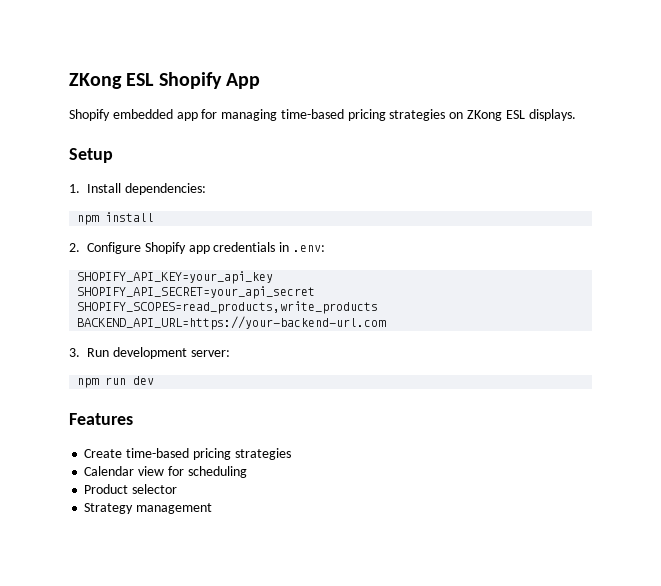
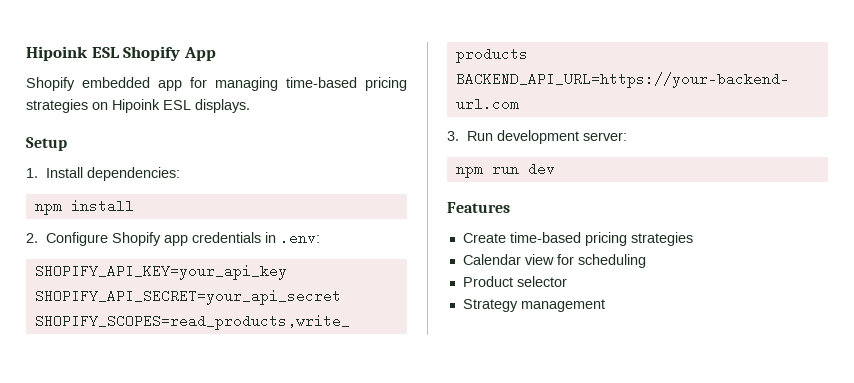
- ZKong ESL Shopify App
+ Hipoink ESL Shopify App
- Shopify embedded app for managing time-based pricing strategies on ZKong ESL displays.
+ Shopify embedded app for managing time-based pricing strategies on Hipoink ESL displays.

